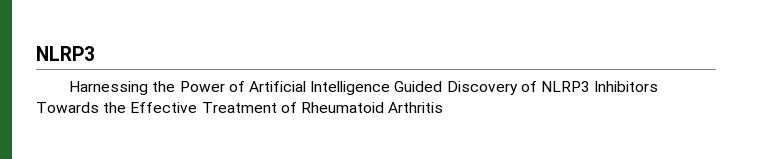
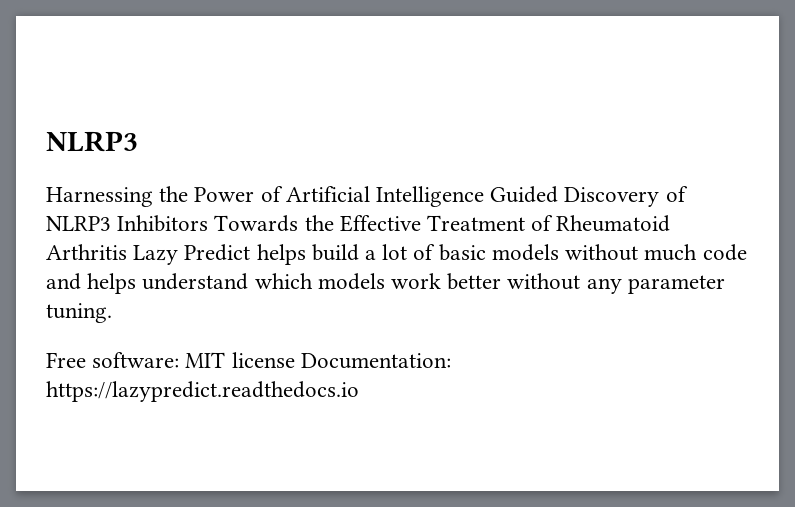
- Harnessing the Power of Artificial Intelligence Guided Discovery of NLRP3 Inhibitors Towards the Effective Treatment of Rheumatoid Arthritis
+ Harnessing the Power of Artificial Intelligence Guided Discovery of NLRP3 Inhibitors Towards the Effective Treatment of Rheumatoid Arthritis Lazy Predict helps build a lot of basic models without much code and helps understand which models work better without any parameter tuning.
+ Free software: MIT license Documentation: https://lazypredict.readthedocs.io

